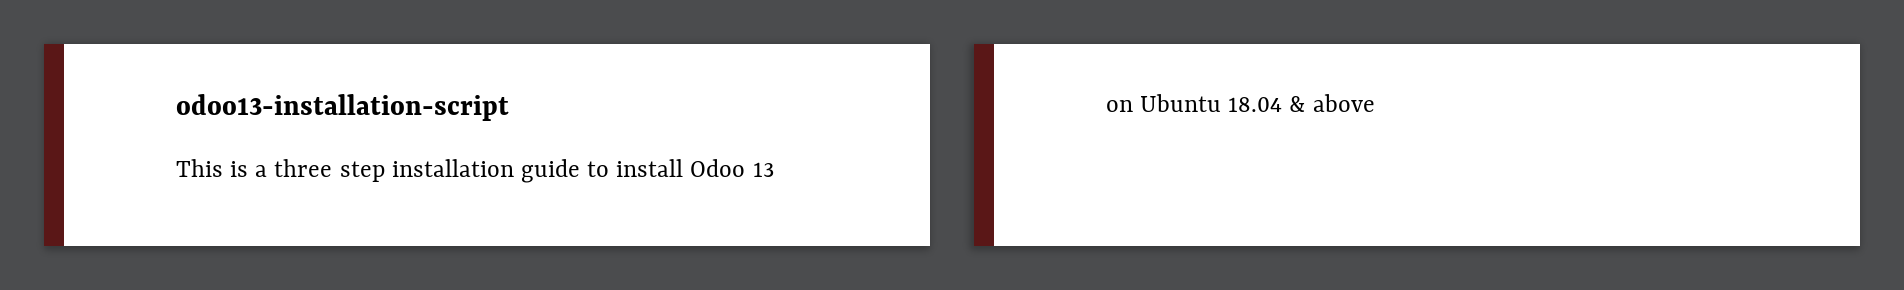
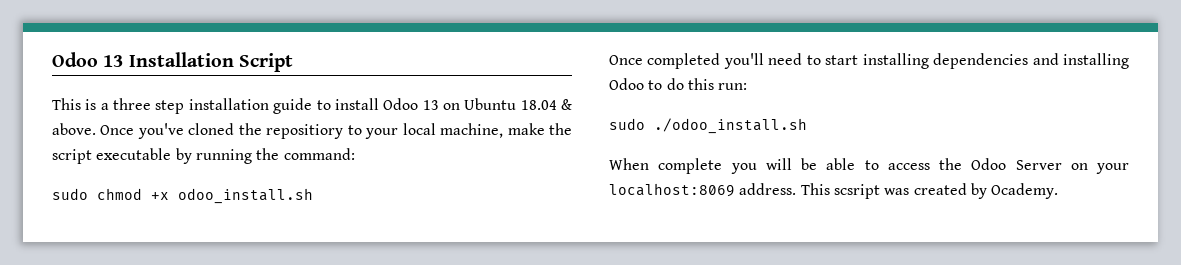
- odoo13-installation-script
+ Odoo 13 Installation Script
- This is a three step installation guide to install Odoo 13 on Ubuntu 18.04 & above
+ This is a three step installation guide to install Odoo 13 on Ubuntu 18.04 & above. Once you've cloned the repositiory to your local machine, make the script executable by running the command:
+ sudo chmod +x odoo_install.sh
+ Once completed you'll need to start installing dependencies and installing Odoo to do this run:
+ sudo ./odoo_install.sh
+ When complete you will be able to access the Odoo Server on your localhost:8069 address. This scsript was created by Ocademy.

